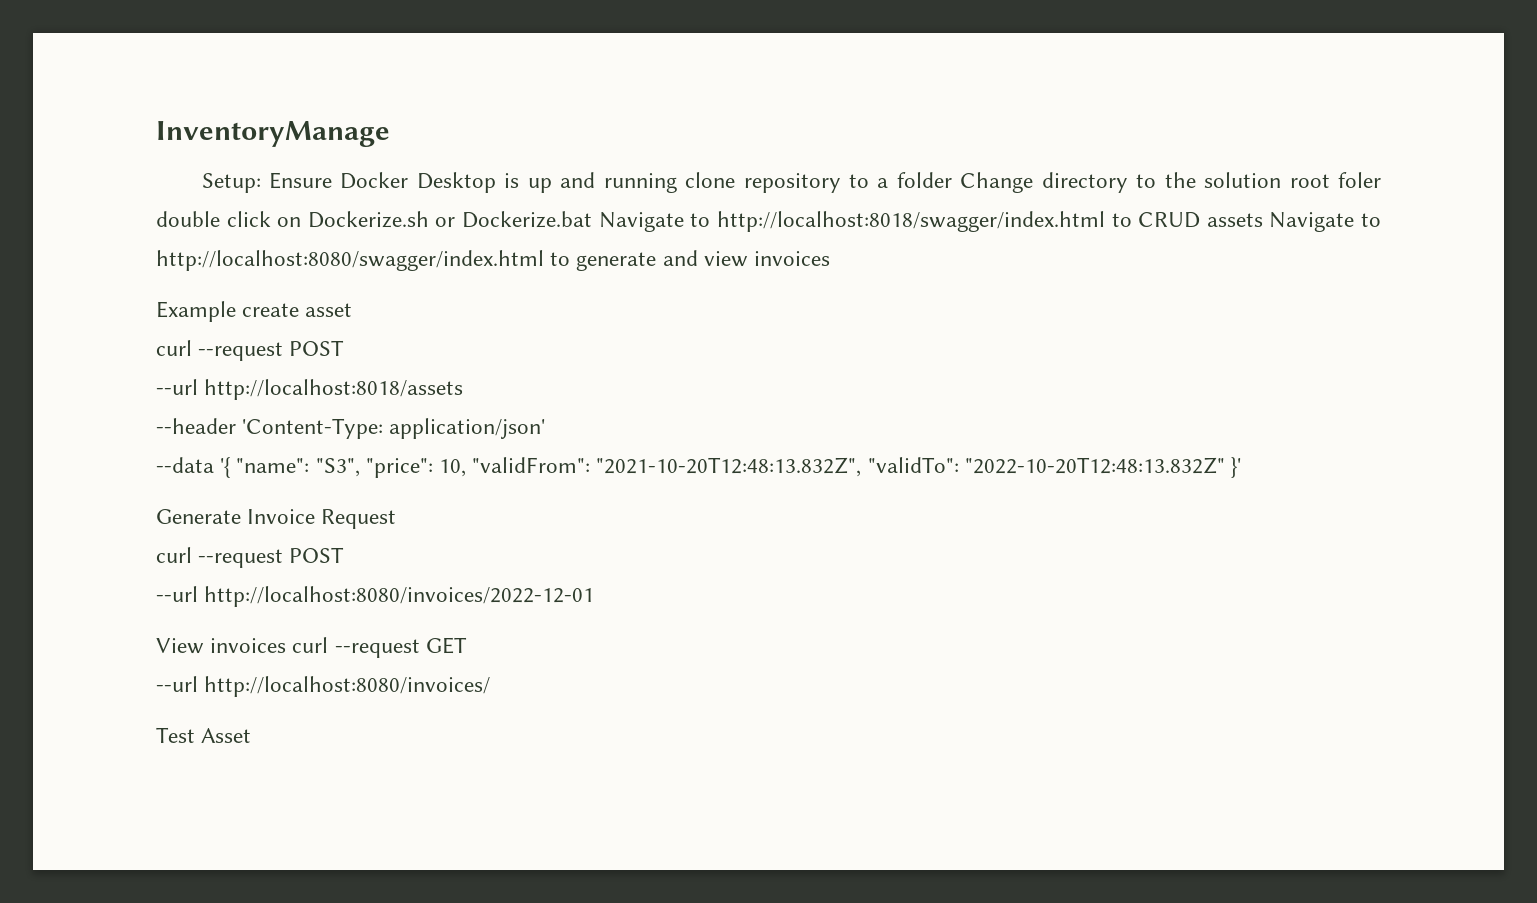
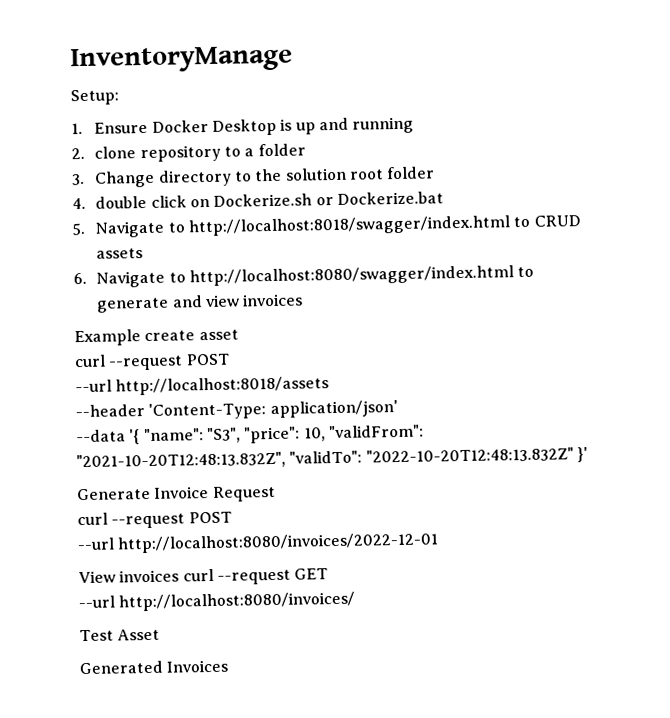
- Setup: Ensure Docker Desktop is up and running clone repository to a folder Change directory to the solution root foler double click on Dockerize.sh or Dockerize.bat Navigate to http://localhost:8018/swagger/index.html to CRUD assets Navigate to http://localhost:8080/swagger/index.html to generate and view invoices
+ Setup:
+ 1. Ensure Docker Desktop is up and running
+ 2. clone repository to a folder
+ 3. Change directory to the solution root folder
+ 4. double click on Dockerize.sh or Dockerize.bat
+ 5. Navigate to http://localhost:8018/swagger/index.html to CRUD assets
+ 6. Navigate to http://localhost:8080/swagger/index.html to generate and view invoices
+ Generated Invoices

